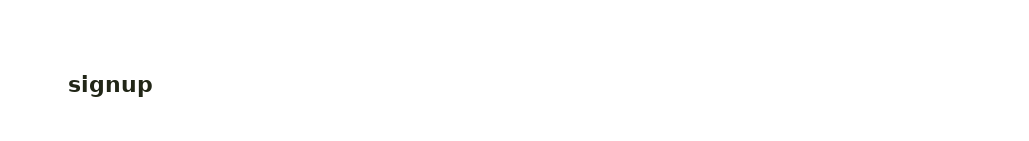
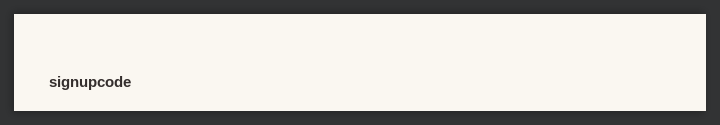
- signup
+ signupcode

